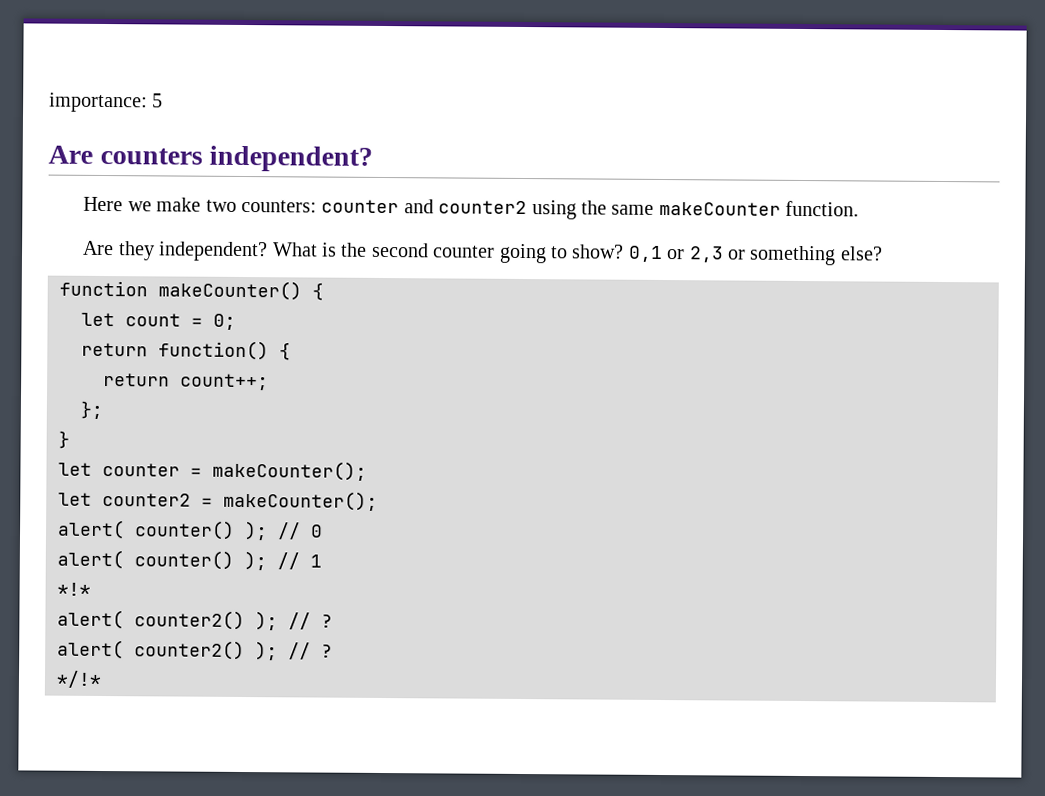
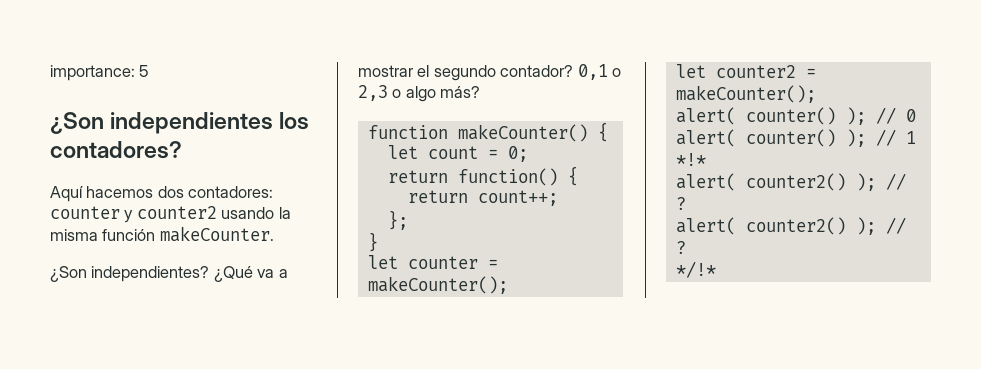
- Are counters independent?
- Here we make two counters: counter and counter2 using the same makeCounter function.
- Are they independent? What is the second counter going to show? 0,1 or 2,3 or something else?
+ ¿Son independientes los contadores?
+ Aquí hacemos dos contadores: counter y counter2 usando la misma función makeCounter.
+ ¿Son independientes? ¿Qué va a mostrar el segundo contador? 0,1 o 2,3 o algo más?

